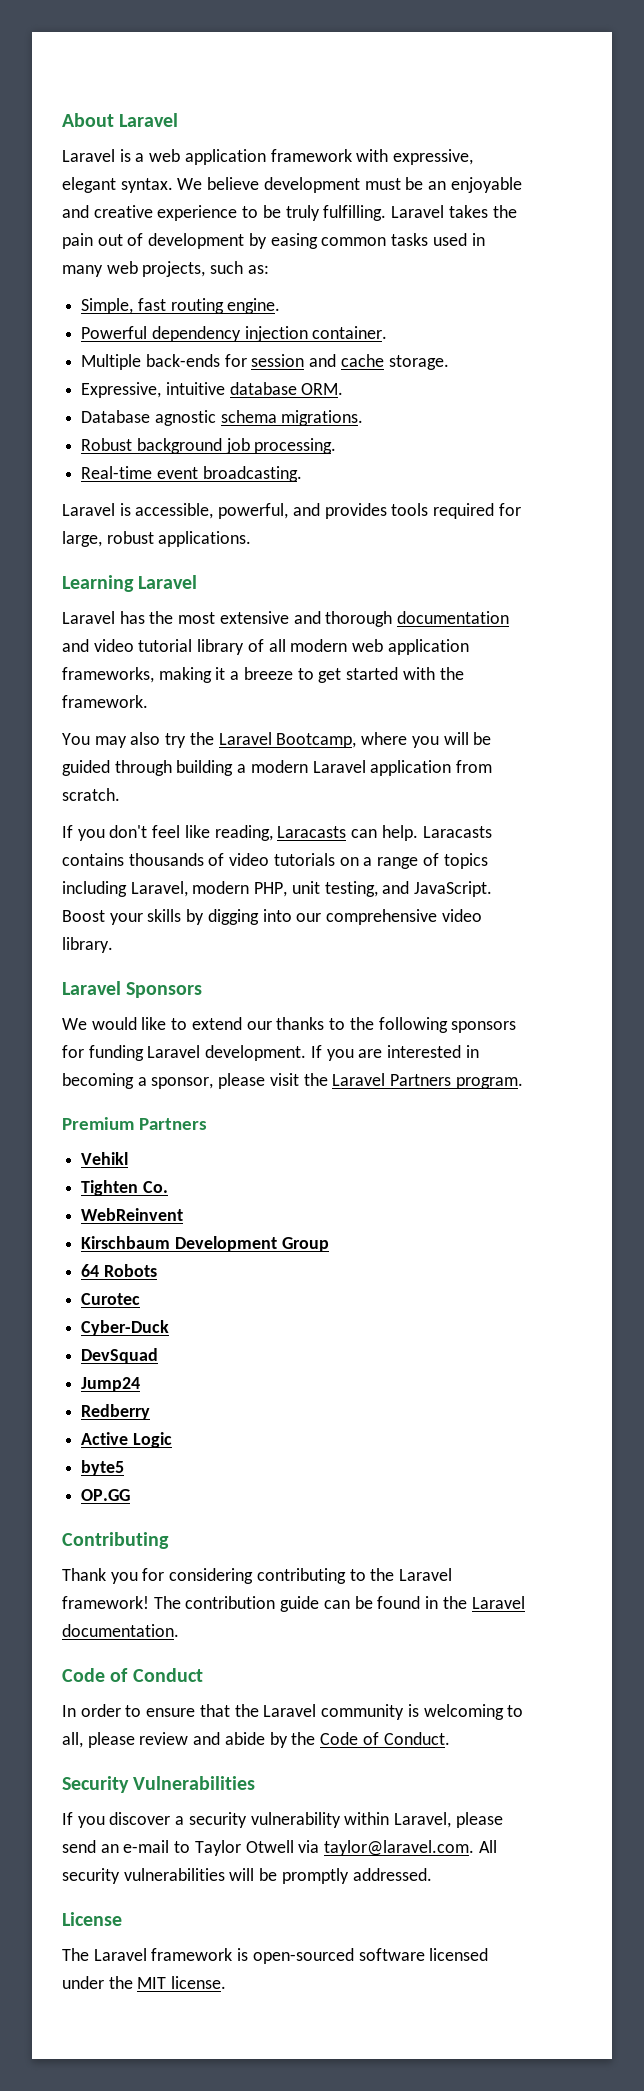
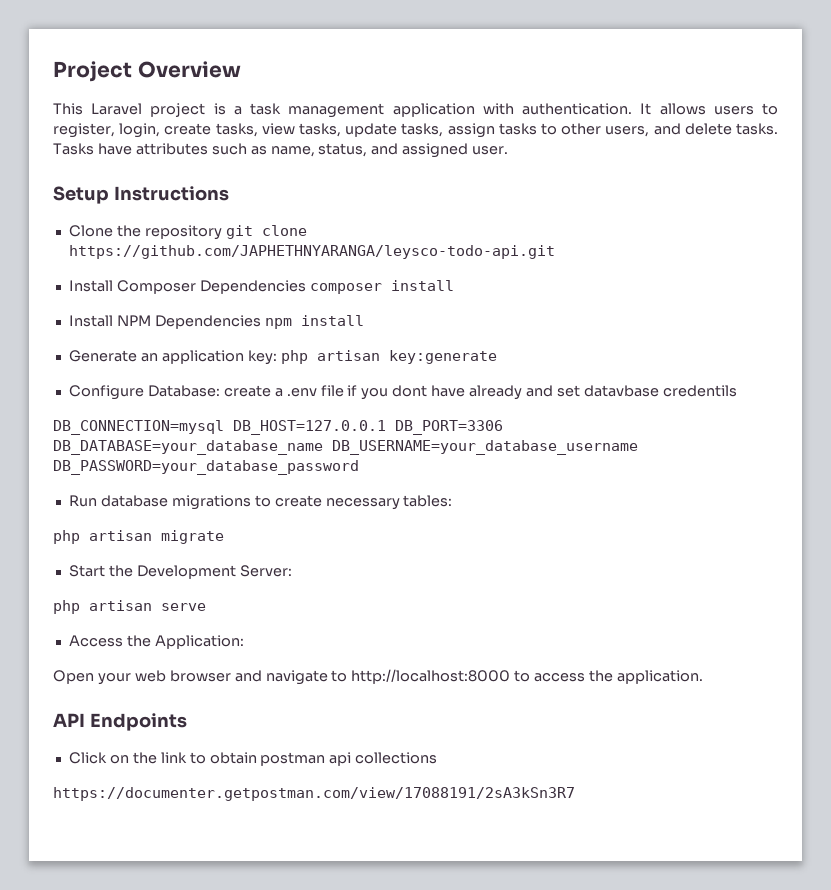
- About Laravel
- Laravel is a web application framework with expressive, elegant syntax. We believe development must be an enjoyable and creative experience to be truly fulfilling. Laravel takes the pain out of development by easing common tasks used in many web projects, such as:
- Simple, fast routing engine.
- Powerful dependency injection container.
- Multiple back-ends for session and cache storage.
- Expressive, intuitive database ORM.
- Database agnostic schema migrations.
- Robust background job processing.
- Real-time event broadcasting.
- Laravel is accessible, powerful, and provides tools required for large, robust applications.
- Learning Laravel
- Laravel has the most extensive and thorough documentation and video tutorial library of all modern web application frameworks, making it a breeze to get started with the framework.
- You may also try the Laravel Bootcamp, where you will be guided through building a modern Laravel application from scratch.
- If you don't feel like reading, Laracasts can help. Laracasts contains thousands of video tutorials on a range of topics including Laravel, modern PHP, unit testing, and JavaScript. Boost your skills by digging into our comprehensive video library.
- Laravel Sponsors
- We would like to extend our thanks to the following sponsors for funding Laravel development. If you are interested in becoming a sponsor, please visit the Laravel Partners program.
- Premium Partners
- Vehikl
- Tighten Co.
- WebReinvent
- Kirschbaum Development Group
- 64 Robots
- Curotec
- Cyber-Duck
- DevSquad
- Jump24
- Redberry
- Active Logic
- byte5
- OP.GG
- Contributing
- Thank you for considering contributing to the Laravel framework! The contribution guide can be found in the Laravel documentation.
- Code of Conduct
- In order to ensure that the Laravel community is welcoming to all, please review and abide by the Code of Conduct.
- Security Vulnerabilities
- If you discover a security vulnerability within Laravel, please send an e-mail to Taylor Otwell via taylor@laravel.com. All security vulnerabilities will be promptly addressed.
- License
- The Laravel framework is open-sourced software licensed under the MIT license.
+ Project Overview
+ This Laravel project is a task management application with authentication. It allows users to register, login, create tasks, view tasks, update tasks, assign tasks to other users, and delete tasks. Tasks have attributes such as name, status, and assigned user.
+ Setup Instructions
+ Clone the repository git clone https://github.com/JAPHETHNYARANGA/leysco-todo-api.git
+ Install Composer Dependencies composer install
+ Install NPM Dependencies npm install
+ Generate an application key: php artisan key:generate
+ Configure Database: create a .env file if you dont have already and set datavbase credentils
+ DB_CONNECTION=mysql DB_HOST=127.0.0.1 DB_PORT=3306 DB_DATABASE=your_database_name DB_USERNAME=your_database_username DB_PASSWORD=your_database_password
+ Run database migrations to create necessary tables:
+ php artisan migrate
+ Start the Development Server:
+ php artisan serve
+ Access the Application:
+ Open your web browser and navigate to http://localhost:8000 to access the application.
+ API Endpoints
+ Click on the link to obtain postman api collections
+ https://documenter.getpostman.com/view/17088191/2sA3kSn3R7

